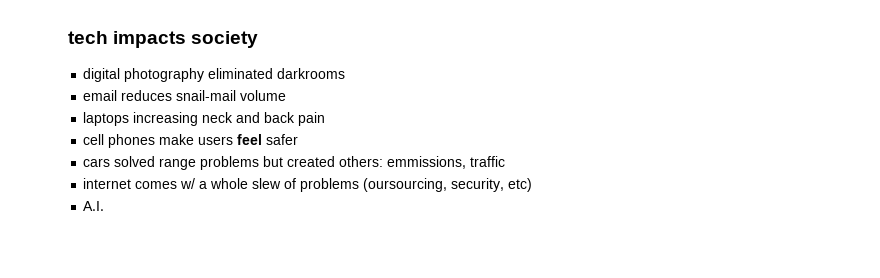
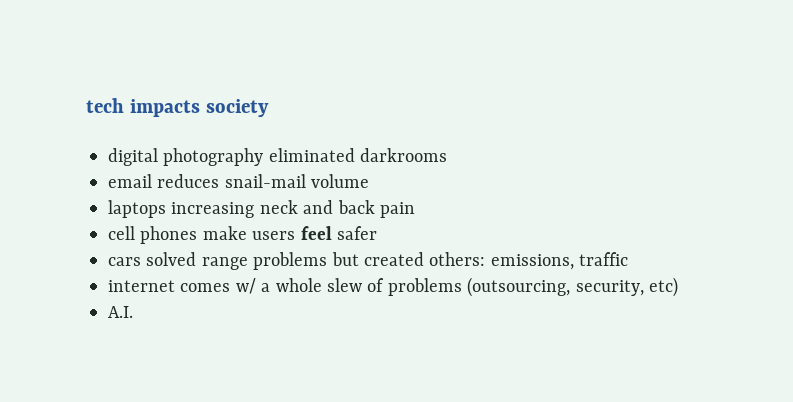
- cars solved range problems but created others: emmissions, traffic
+ cars solved range problems but created others: emissions, traffic
- internet comes w/ a whole slew of problems (oursourcing, security, etc)
+ internet comes w/ a whole slew of problems (outsourcing, security, etc)

